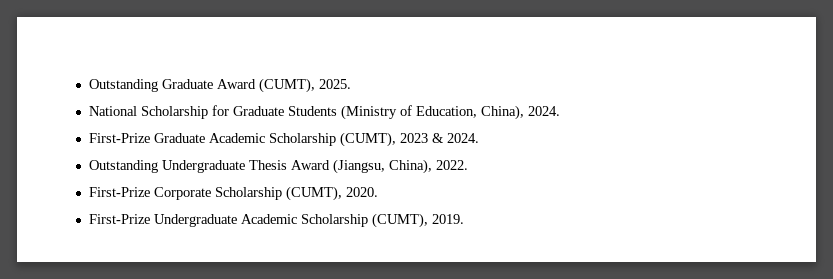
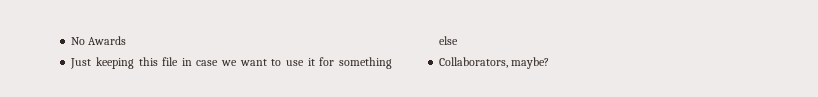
- Outstanding Graduate Award (CUMT), 2025.
- National Scholarship for Graduate Students (Ministry of Education, China), 2024.
- First-Prize Graduate Academic Scholarship (CUMT), 2023 & 2024.
- Outstanding Undergraduate Thesis Award (Jiangsu, China), 2022.
- First-Prize Corporate Scholarship (CUMT), 2020.
- First-Prize Undergraduate Academic Scholarship (CUMT), 2019.
+ No Awards
+ Just keeping this file in case we want to use it for something else
+ Collaborators, maybe?

